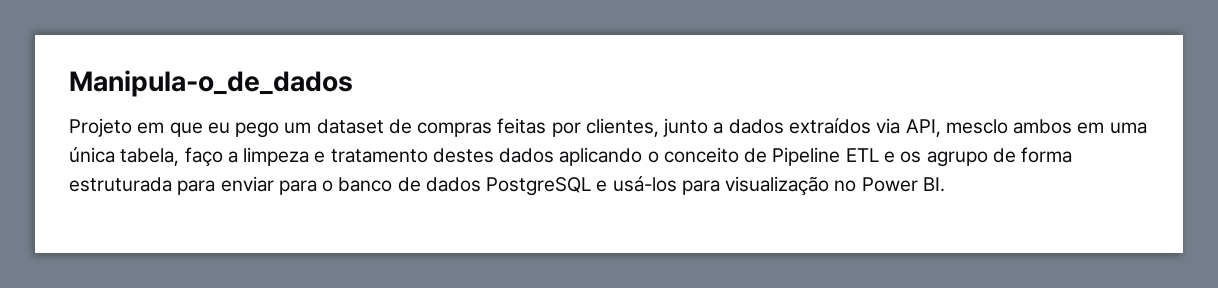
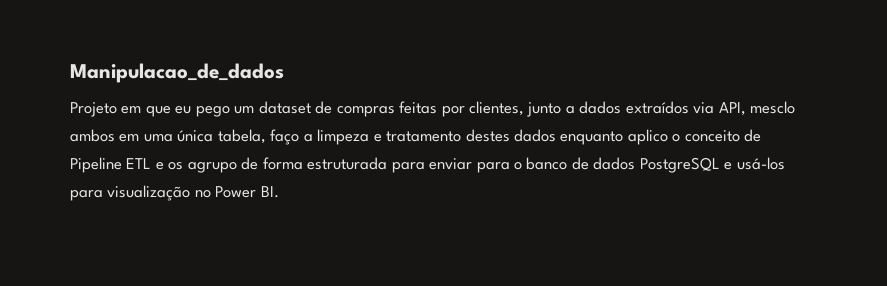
- Manipula-o_de_dados
+ Manipulacao_de_dados
- Projeto em que eu pego um dataset de compras feitas por clientes, junto a dados extraídos via API, mesclo ambos em uma única tabela, faço a limpeza e tratamento destes dados aplicando o conceito de Pipeline ETL e os agrupo de forma estruturada para enviar para o banco de dados PostgreSQL e usá-los para visualização no Power BI.
+ Projeto em que eu pego um dataset de compras feitas por clientes, junto a dados extraídos via API, mesclo ambos em uma única tabela, faço a limpeza e tratamento destes dados enquanto aplico o conceito de Pipeline ETL e os agrupo de forma estruturada para enviar para o banco de dados PostgreSQL e usá-los para visualização no Power BI.

